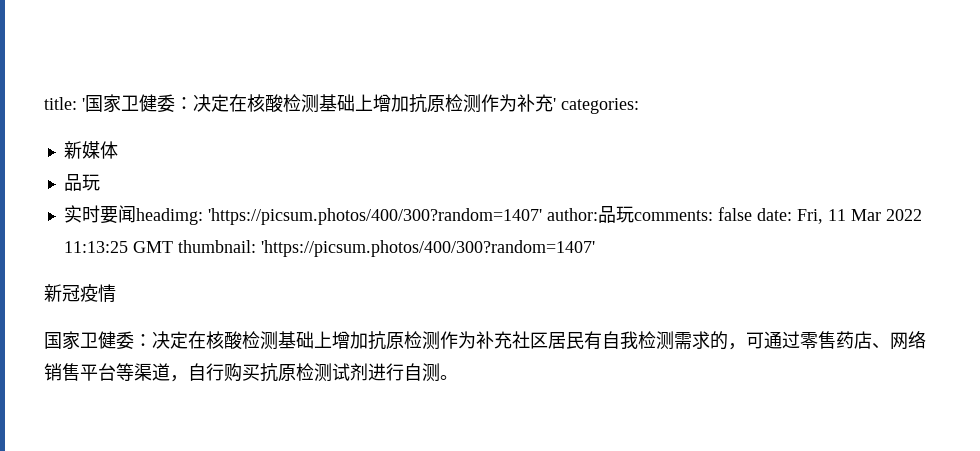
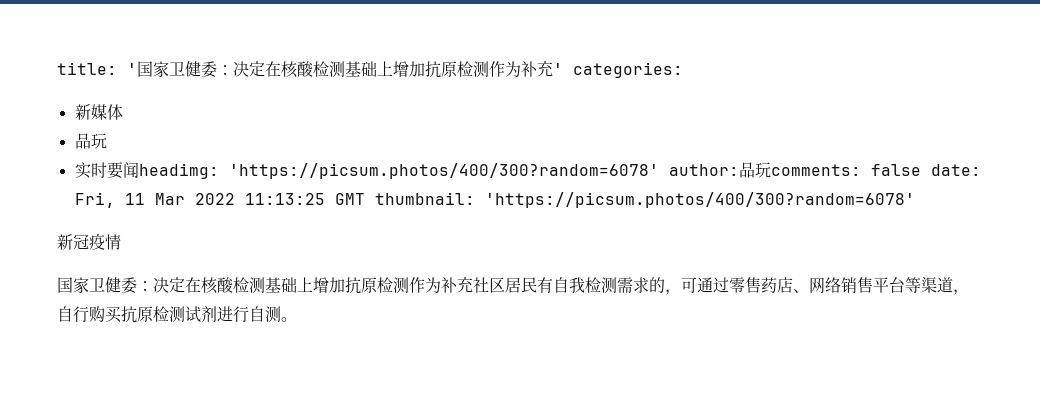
- 实时要闻headimg: 'https://picsum.photos/400/300?random=1407' author:品玩comments: false date: Fri, 11 Mar 2022 11:13:25 GMT thumbnail: 'https://picsum.photos/400/300?random=1407'
+ 实时要闻headimg: 'https://picsum.photos/400/300?random=6078' author:品玩comments: false date: Fri, 11 Mar 2022 11:13:25 GMT thumbnail: 'https://picsum.photos/400/300?random=6078'

